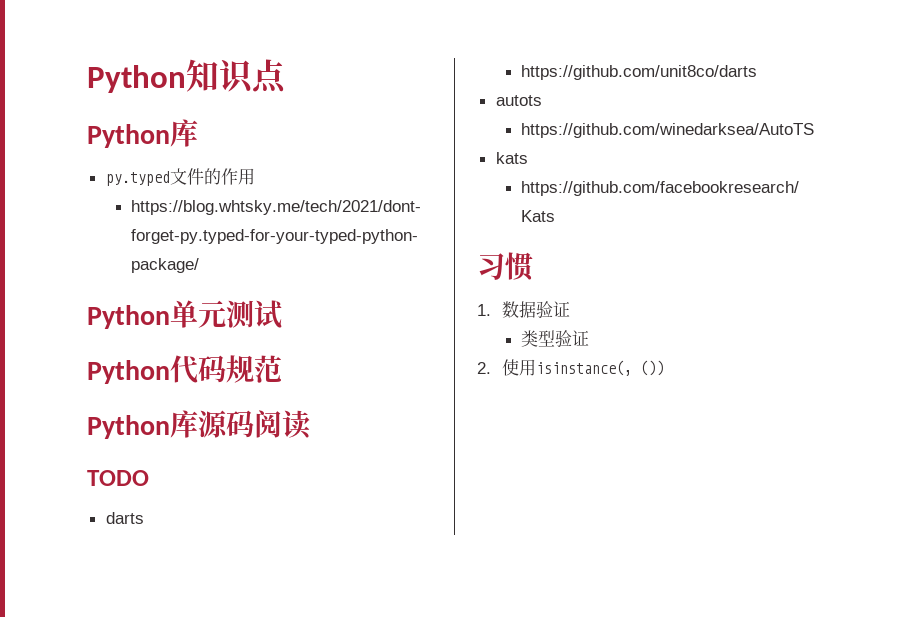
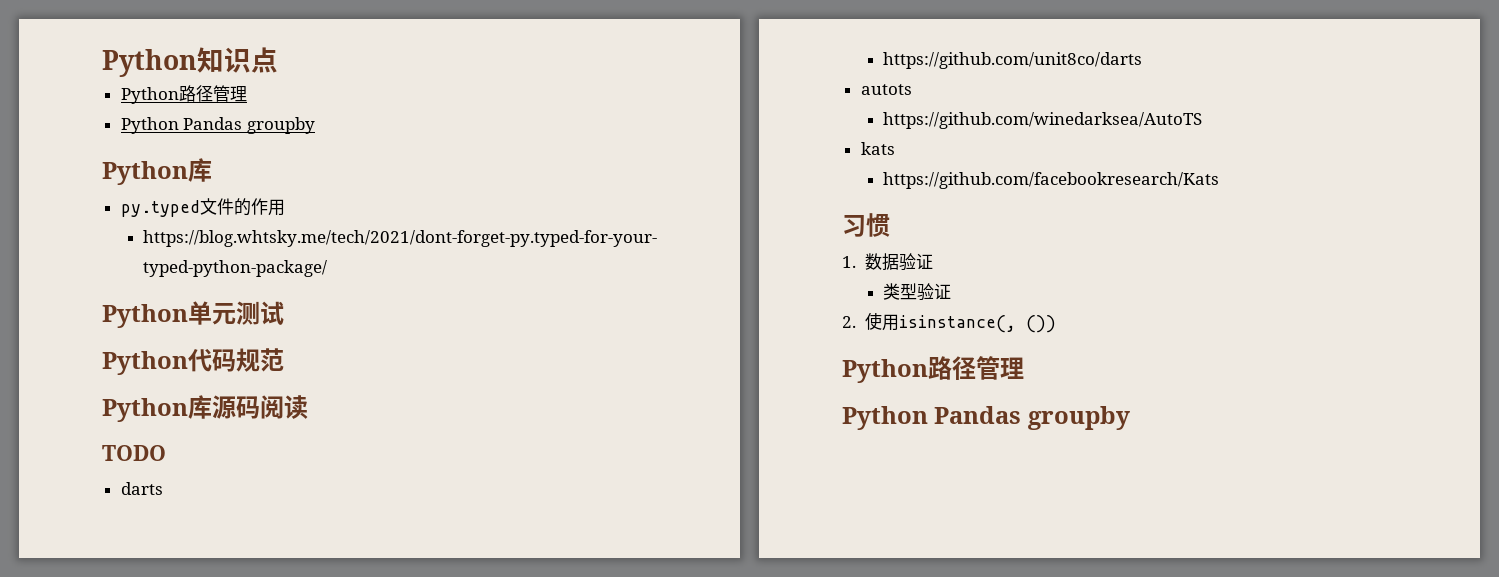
  Python知识点
+ Python路径管理
+ Python Pandas groupby
  2.使用isinstance(, ())
+ Python路径管理
+ Python Pandas groupby

